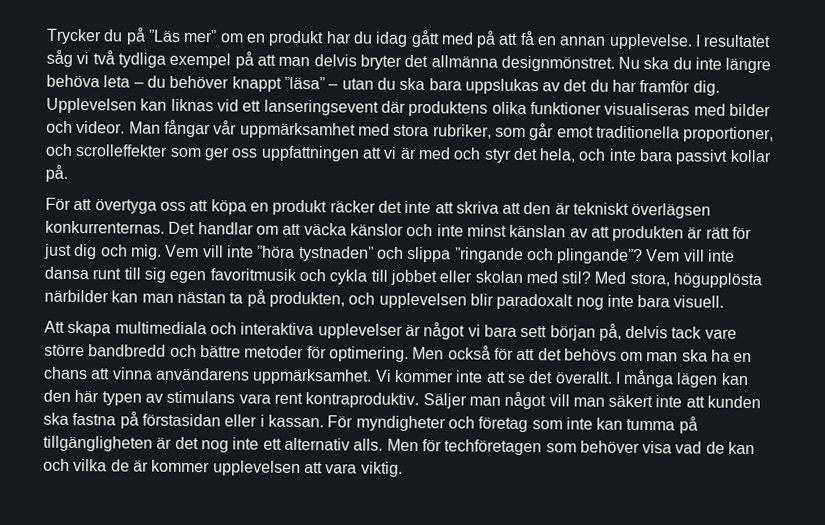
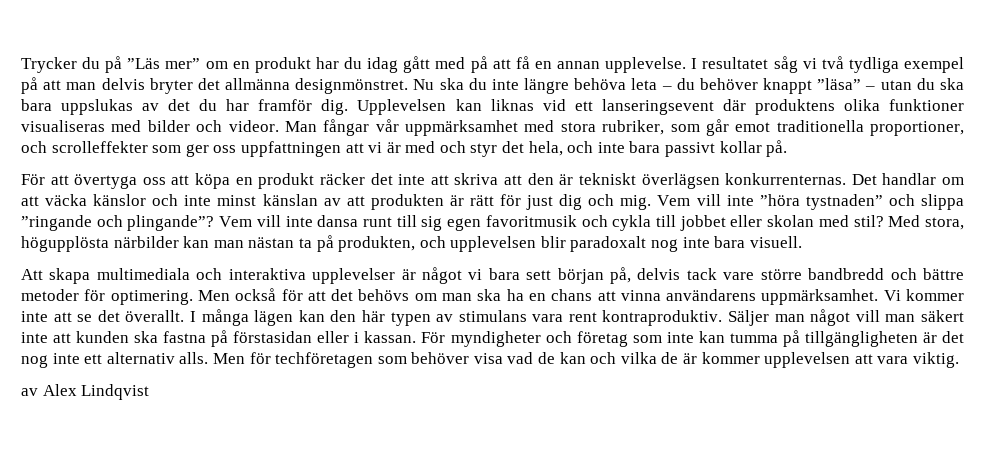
+ av Alex Lindqvist

